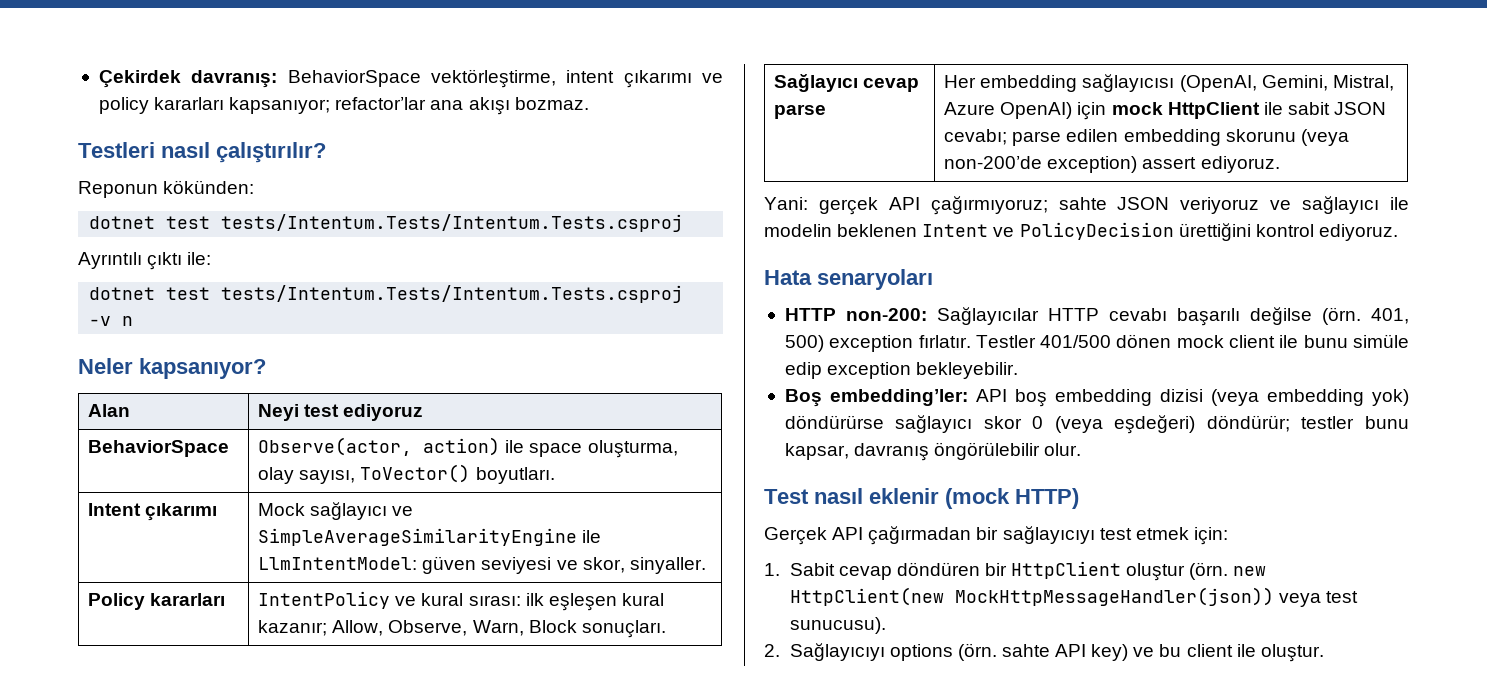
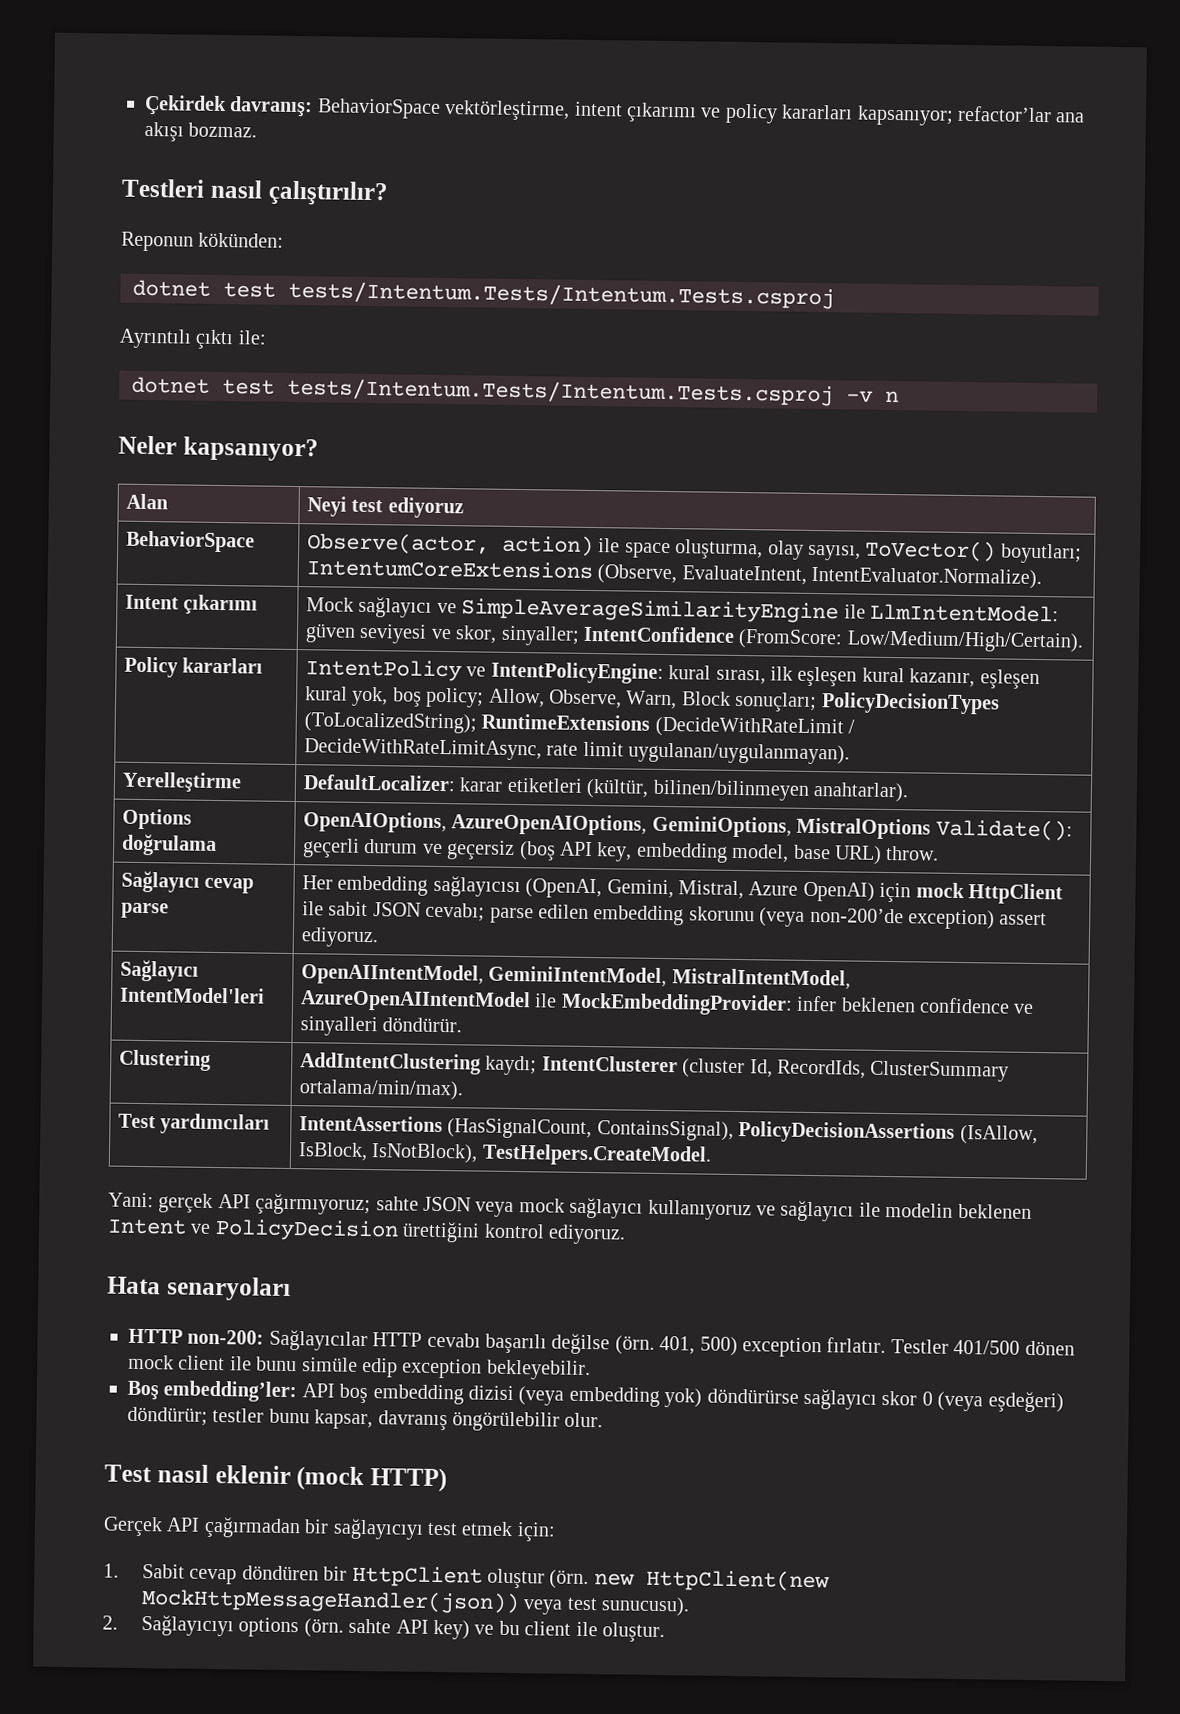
- BehaviorSpace | Observe(actor, action) ile space oluşturma, olay sayısı, ToVector() boyutları.
+ BehaviorSpace | Observe(actor, action) ile space oluşturma, olay sayısı, ToVector() boyutları; IntentumCoreExtensions (Observe, EvaluateIntent, IntentEvaluator.Normalize).
- Intent çıkarımı | Mock sağlayıcı ve SimpleAverageSimilarityEngine ile LlmIntentModel: güven seviyesi ve skor, sinyaller.
+ Intent çıkarımı | Mock sağlayıcı ve SimpleAverageSimilarityEngine ile LlmIntentModel: güven seviyesi ve skor, sinyaller; IntentConfidence (FromScore: Low/Medium/High/Certain).
- Policy kararları | IntentPolicy ve kural sırası: ilk eşleşen kural kazanır; Allow, Observe, Warn, Block sonuçları.
+ Policy kararları | IntentPolicy ve IntentPolicyEngine: kural sırası, ilk eşleşen kural kazanır, eşleşen kural yok, boş policy; Allow, Observe, Warn, Block sonuçları; PolicyDecisionTypes (ToLocalizedString); RuntimeExtensions (DecideWithRateLimit / DecideWithRateLimitAsync, rate limit uygulanan/uygulanmayan).
+ Yerelleştirme | DefaultLocalizer: karar etiketleri (kültür, bilinen/bilinmeyen anahtarlar).
+ Options doğrulama | OpenAIOptions, AzureOpenAIOptions, GeminiOptions, MistralOptions Validate(): geçerli durum ve geçersiz (boş API key, embedding model, base URL) throw.
+ Sağlayıcı IntentModel'leri | OpenAIIntentModel, GeminiIntentModel, MistralIntentModel, AzureOpenAIIntentModel ile MockEmbeddingProvider: infer beklenen confidence ve sinyalleri döndürür.
+ Clustering | AddIntentClustering kaydı; IntentClusterer (cluster Id, RecordIds, ClusterSummary ortalama/min/max).
+ Test yardımcıları | IntentAssertions (HasSignalCount, ContainsSignal), PolicyDecisionAssertions (IsAllow, IsBlock, IsNotBlock), TestHelpers.CreateModel.
- Yani: gerçek API çağırmıyoruz; sahte JSON veriyoruz ve sağlayıcı ile modelin beklenen Intent ve PolicyDecision ürettiğini kontrol ediyoruz.
+ Yani: gerçek API çağırmıyoruz; sahte JSON veya mock sağlayıcı kullanıyoruz ve sağlayıcı ile modelin beklenen Intent ve PolicyDecision ürettiğini kontrol ediyoruz.

